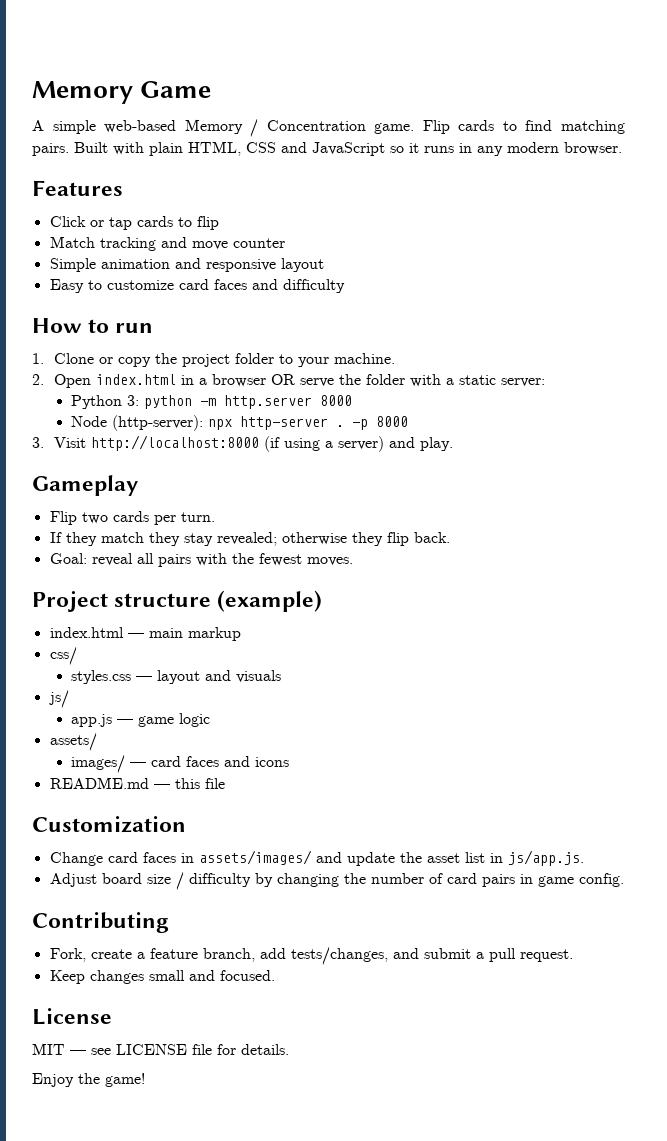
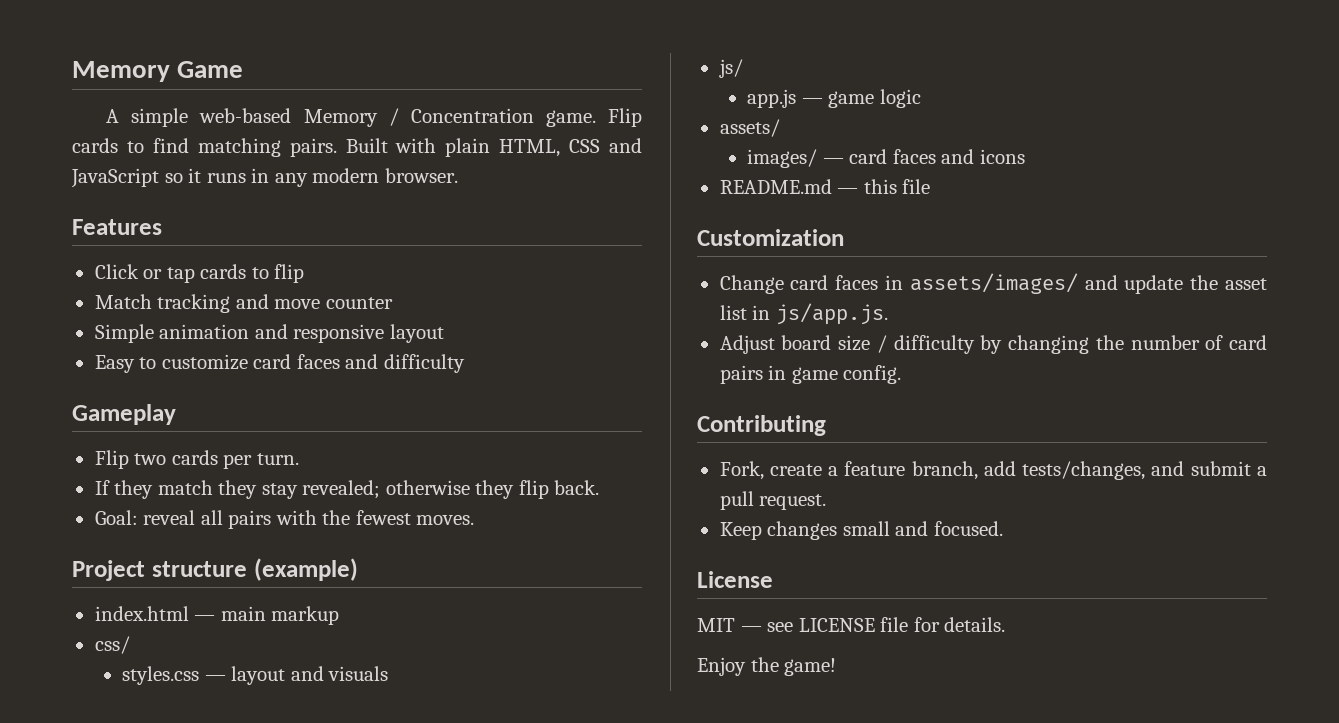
- How to run
- 1. Clone or copy the project folder to your machine.
- 2. Open index.html in a browser OR serve the folder with a static server:
- Python 3: python -m http.server 8000
- Node (http-server): npx http-server . -p 8000
- 3. Visit http://localhost:8000 (if using a server) and play.

